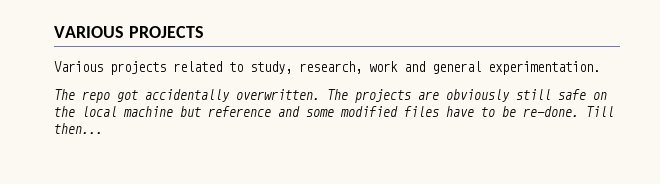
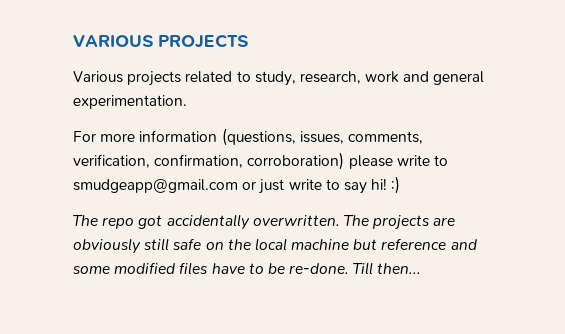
+ For more information (questions, issues, comments, verification, confirmation, corroboration) please write to smudgeapp@gmail.com or just write to say hi! :)

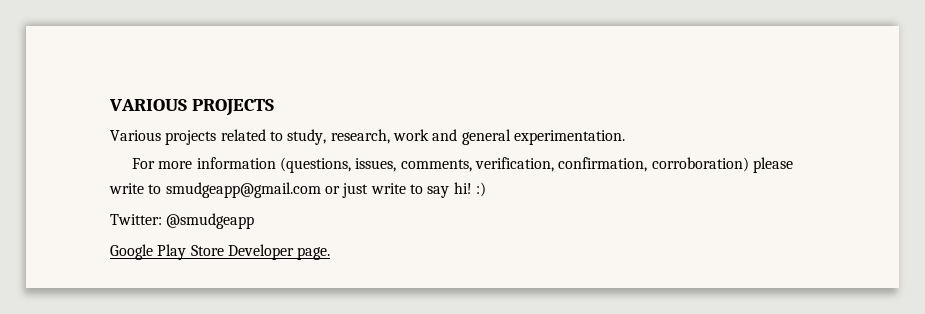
- The repo got accidentally overwritten. The projects are obviously still safe on the local machine but reference and some modified files have to be re-done. Till then...
+ Twitter: @smudgeapp
+ Google Play Store Developer page.

